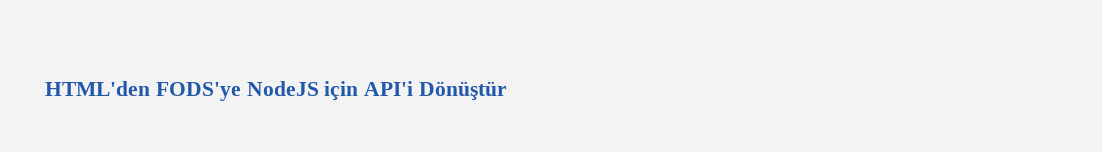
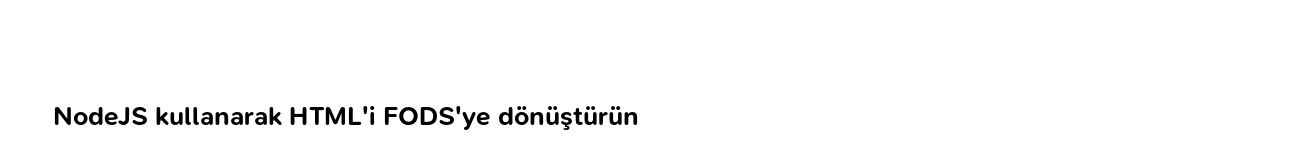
- HTML'den FODS'ye NodeJS için API'i Dönüştür
+ NodeJS kullanarak HTML'i FODS'ye dönüştürün

